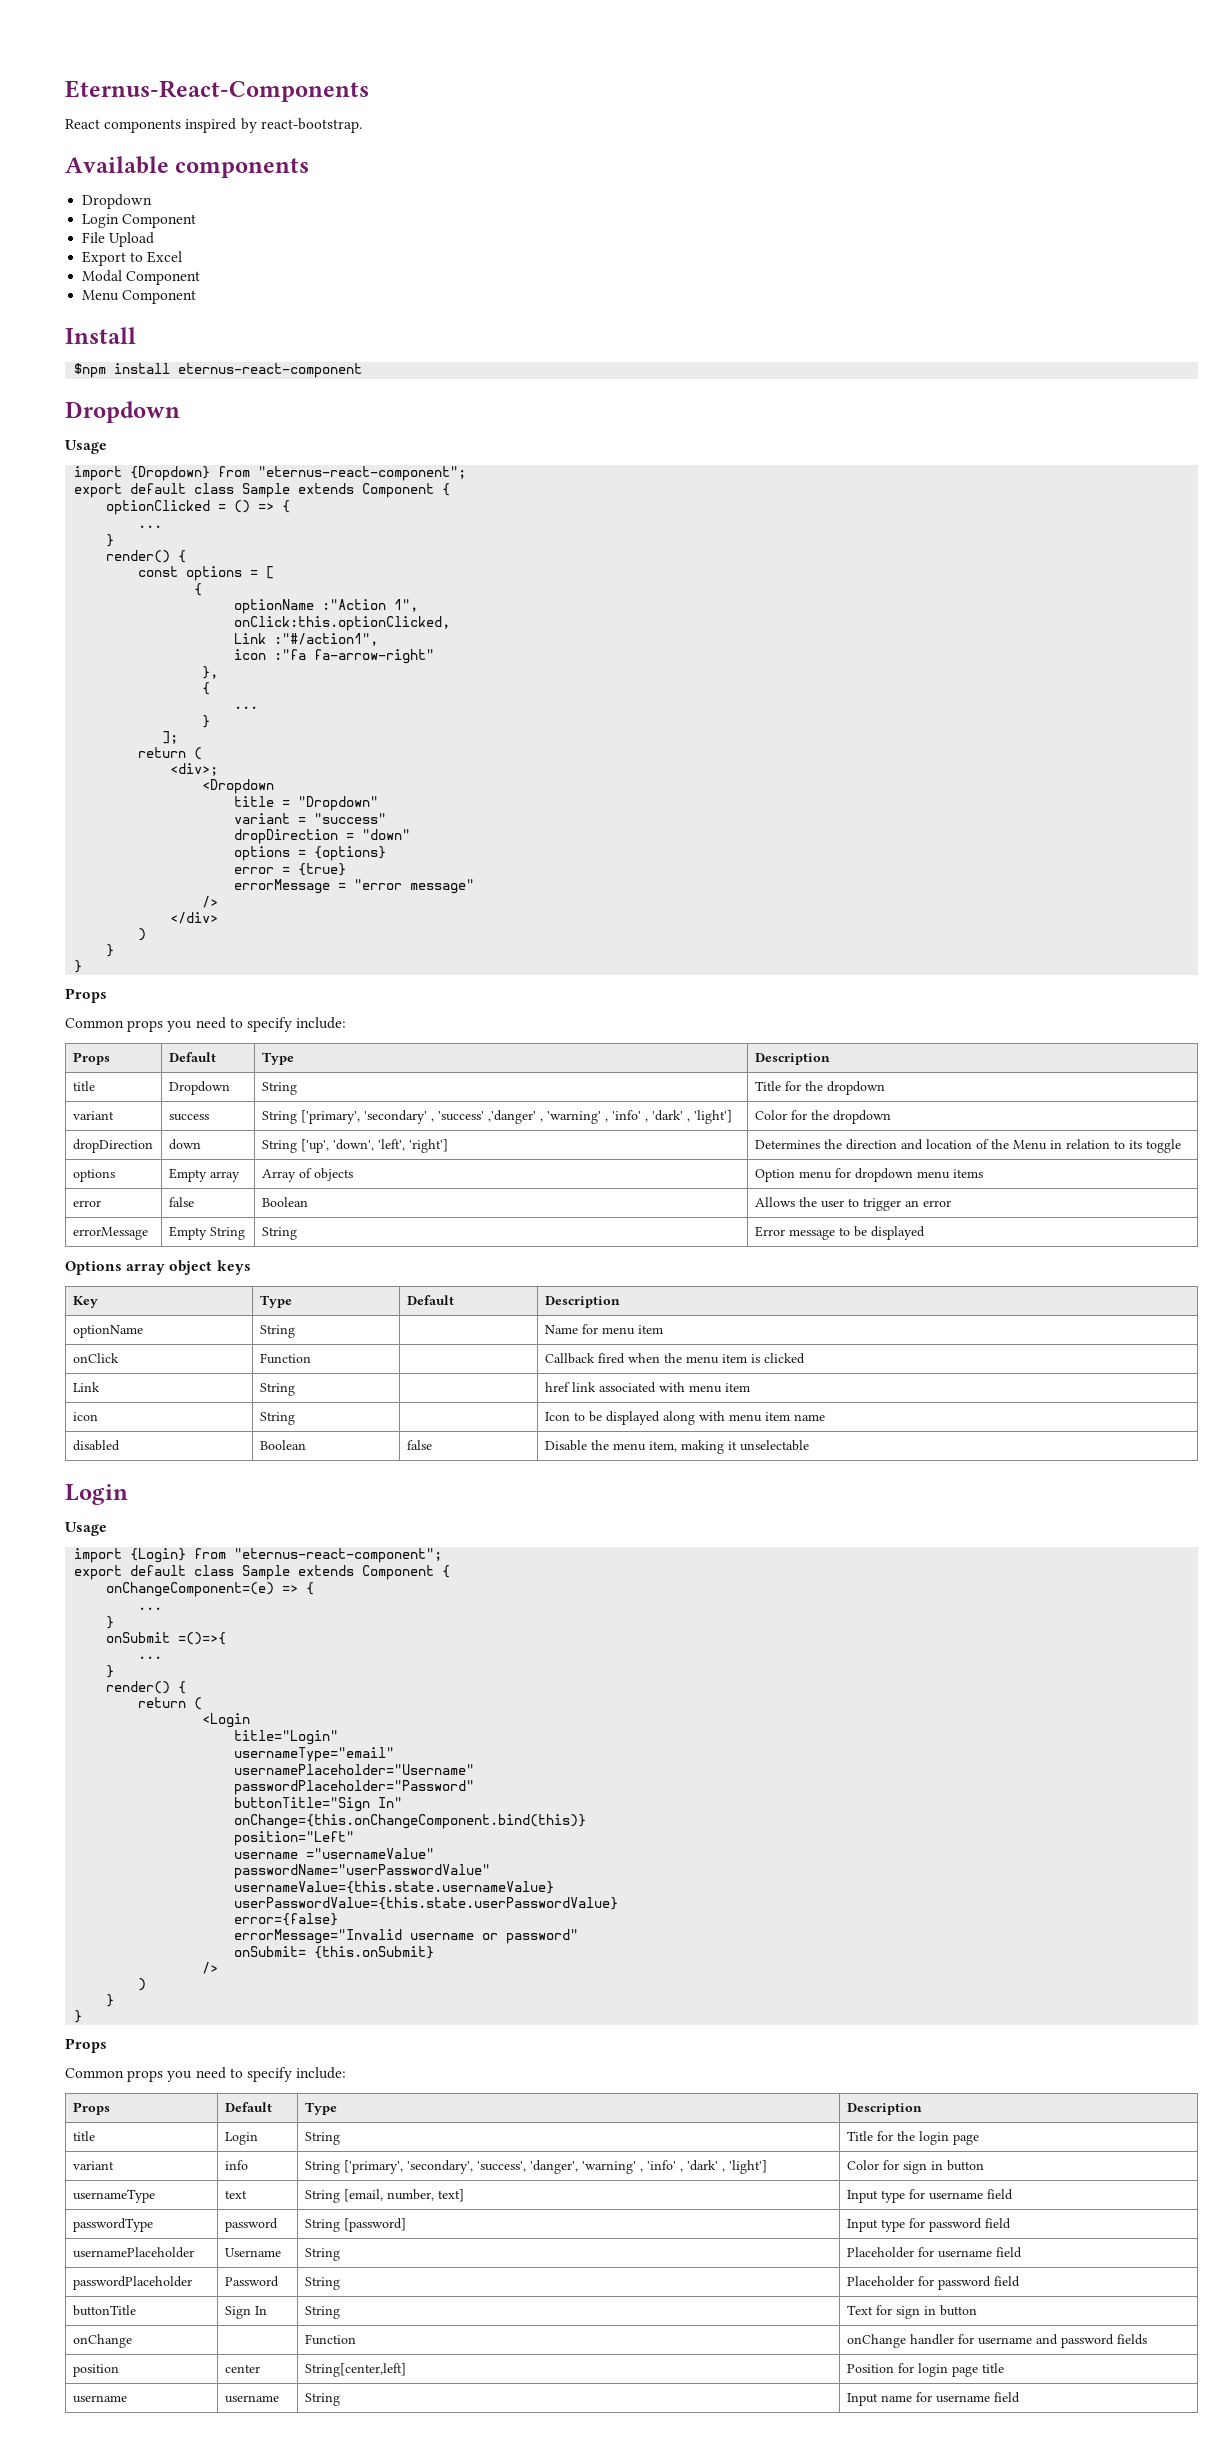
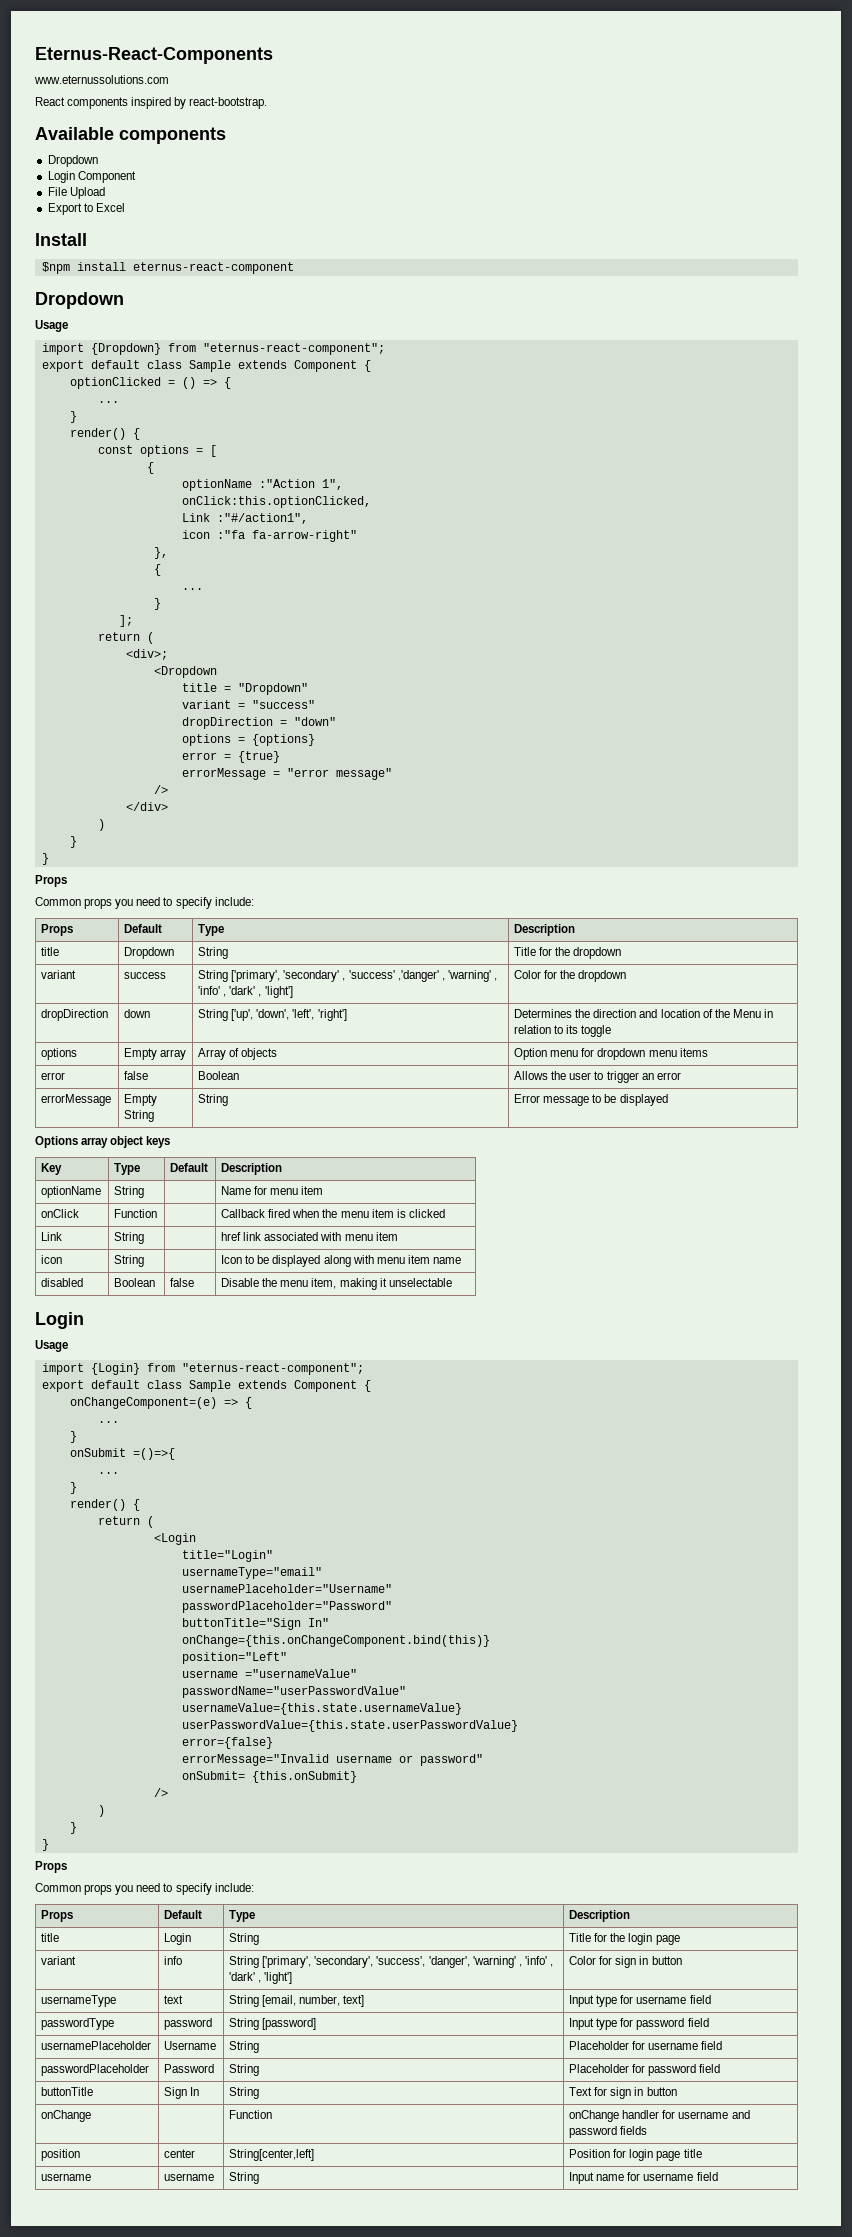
+ www.eternussolutions.com
- Modal Component
- Menu Component

